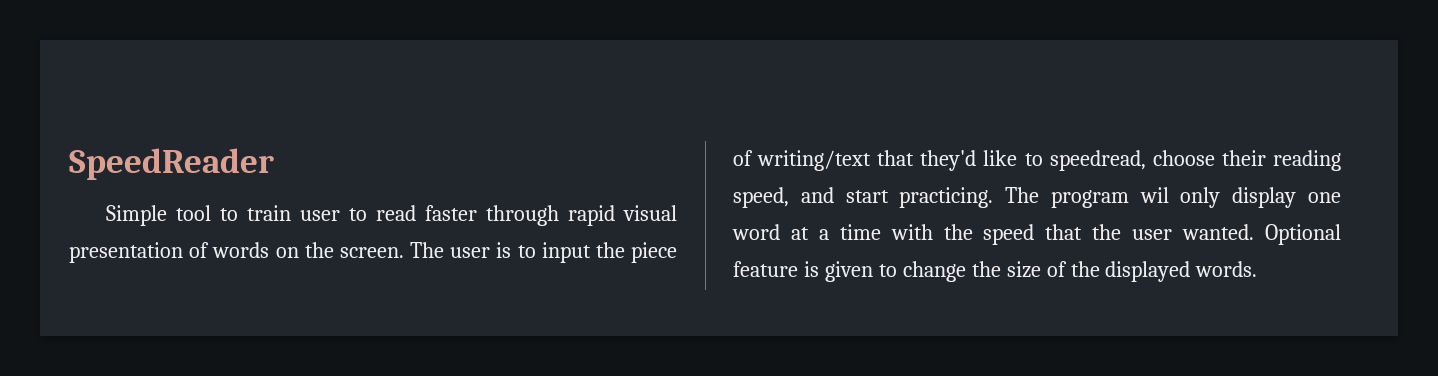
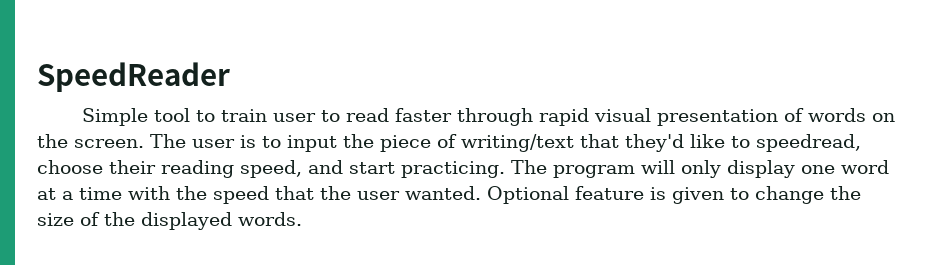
- The program wil only display one word at a time with the speed that the user wanted.
+ The program will only display one word at a time with the speed that the user wanted.

